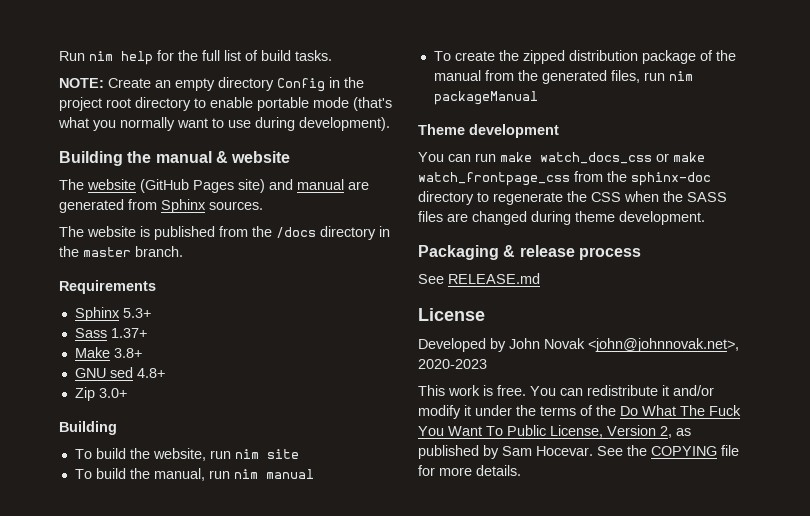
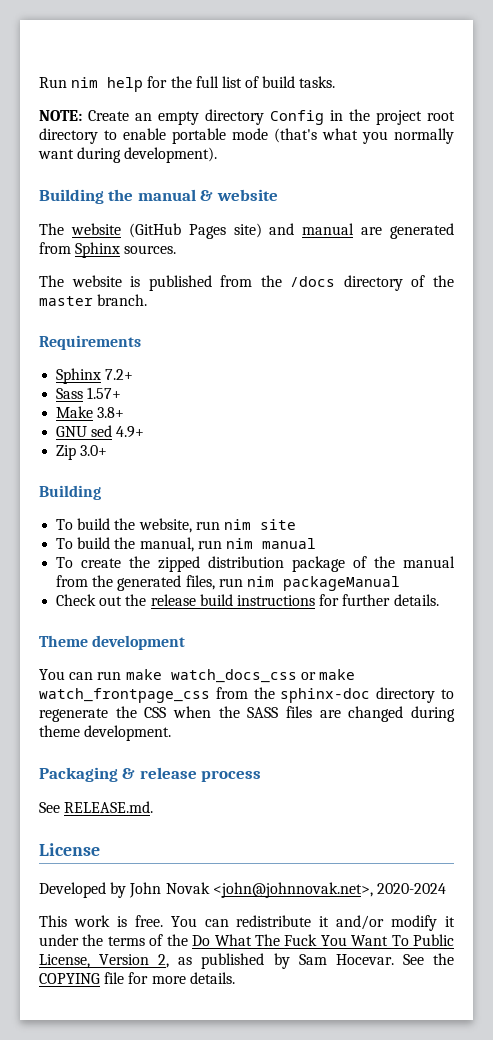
- NOTE: Create an empty directory Config in the project root directory to enable portable mode (that's what you normally want to use during development).
+ NOTE: Create an empty directory Config in the project root directory to enable portable mode (that's what you normally want during development).
- The website is published from the /docs directory in the master branch.
+ The website is published from the /docs directory of the master branch.
- Sphinx 5.3+
+ Sphinx 7.2+
- Sass 1.37+
+ Sass 1.57+
- GNU sed 4.8+
+ GNU sed 4.9+
+ Check out the release build instructions for further details.
- See RELEASE.md
+ See RELEASE.md.
- Developed by John Novak <john@johnnovak.net>, 2020-2023
+ Developed by John Novak <john@johnnovak.net>, 2020-2024

